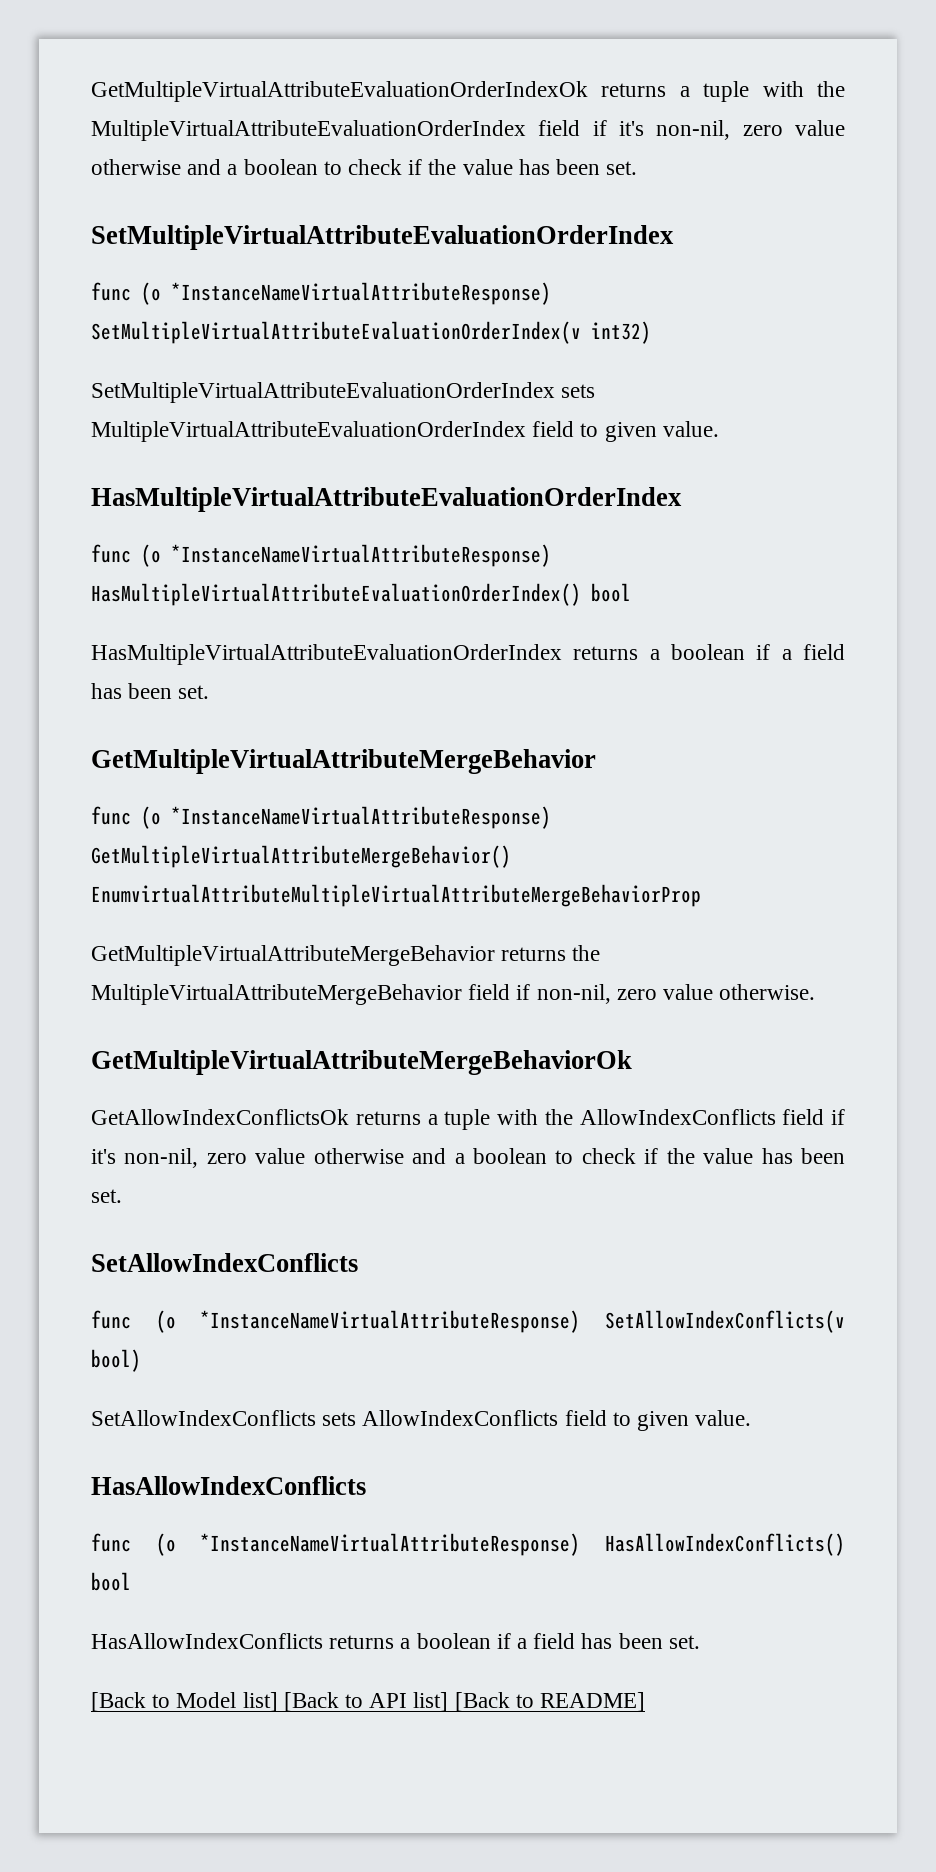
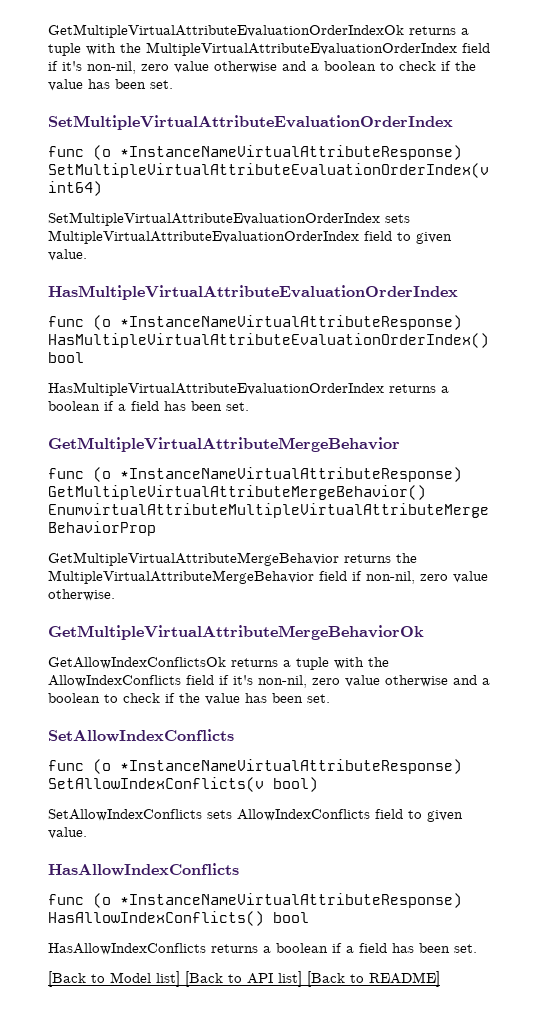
- func (o *InstanceNameVirtualAttributeResponse) SetMultipleVirtualAttributeEvaluationOrderIndex(v int32)
+ func (o *InstanceNameVirtualAttributeResponse) SetMultipleVirtualAttributeEvaluationOrderIndex(v int64)

